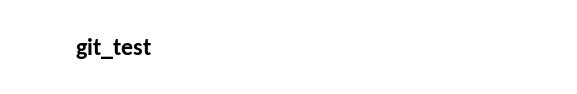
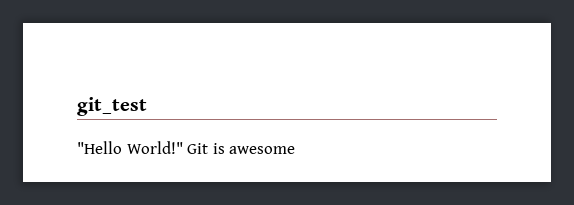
+ "Hello World!" Git is awesome

